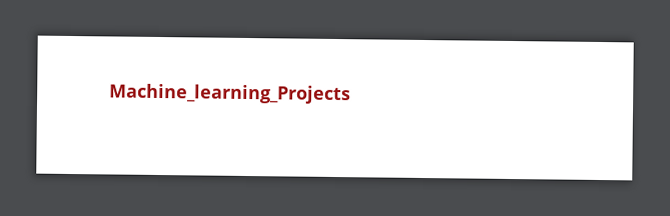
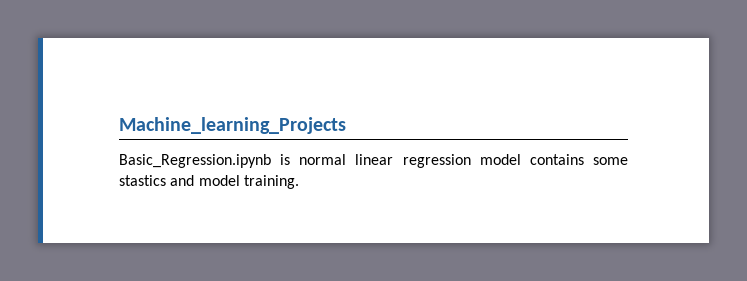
+ Basic_Regression.ipynb is normal linear regression model contains some stastics and model training.

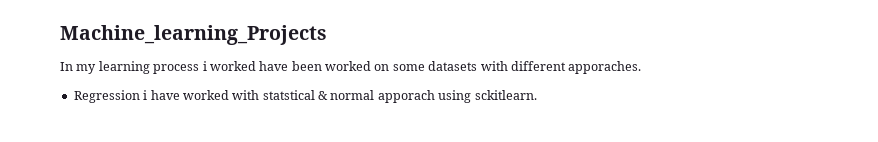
- Basic_Regression.ipynb is normal linear regression model contains some stastics and model training.
+ In my learning process i worked have been worked on some datasets with different apporaches.
+ Regression i have worked with statstical & normal apporach using sckitlearn.

